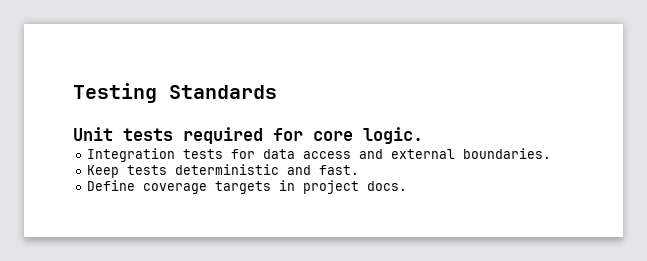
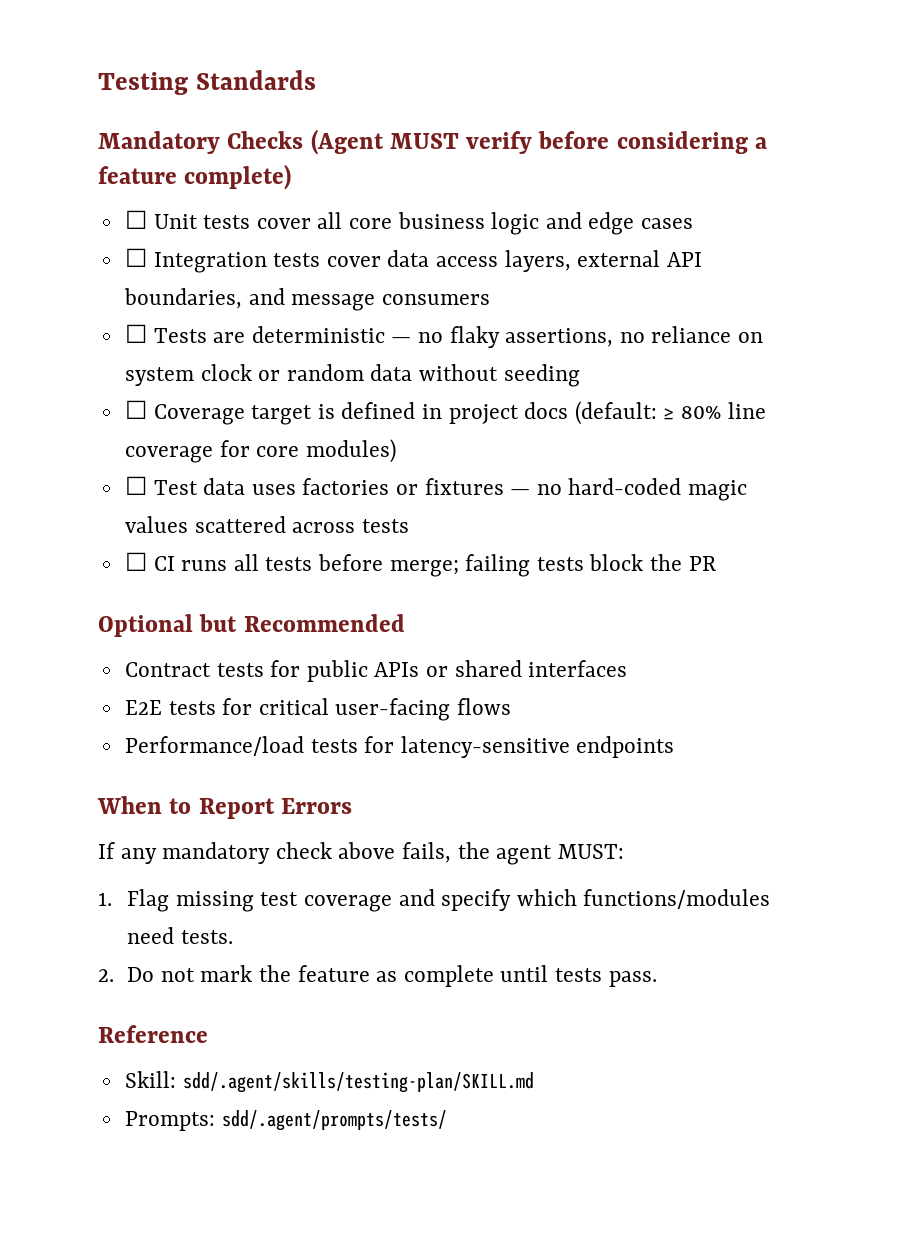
- Unit tests required for core logic.
- Integration tests for data access and external boundaries.
- Keep tests deterministic and fast.
- Define coverage targets in project docs.
+ Mandatory Checks (Agent MUST verify before considering a feature complete)
+ ☐ Unit tests cover all core business logic and edge cases
+ ☐ Integration tests cover data access layers, external API boundaries, and message consumers
+ ☐ Tests are deterministic — no flaky assertions, no reliance on system clock or random data without seeding
+ ☐ Coverage target is defined in project docs (default: ≥ 80% line coverage for core modules)
+ ☐ Test data uses factories or fixtures — no hard-coded magic values scattered across tests
+ ☐ CI runs all tests before merge; failing tests block the PR
+ Optional but Recommended
+ Contract tests for public APIs or shared interfaces
+ E2E tests for critical user-facing flows
+ Performance/load tests for latency-sensitive endpoints
+ When to Report Errors
+ If any mandatory check above fails, the agent MUST:
+ 1. Flag missing test coverage and specify which functions/modules need tests.
+ 2. Do not mark the feature as complete until tests pass.
+ Reference
+ Skill: sdd/.agent/skills/testing-plan/SKILL.md
+ Prompts: sdd/.agent/prompts/tests/

